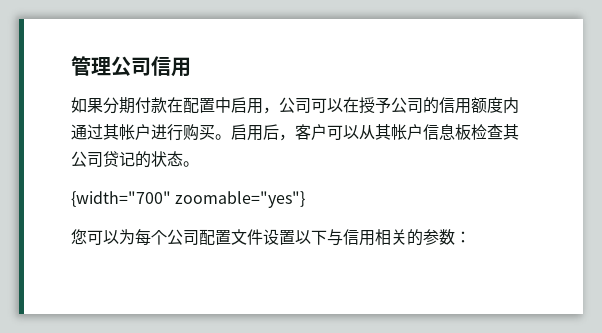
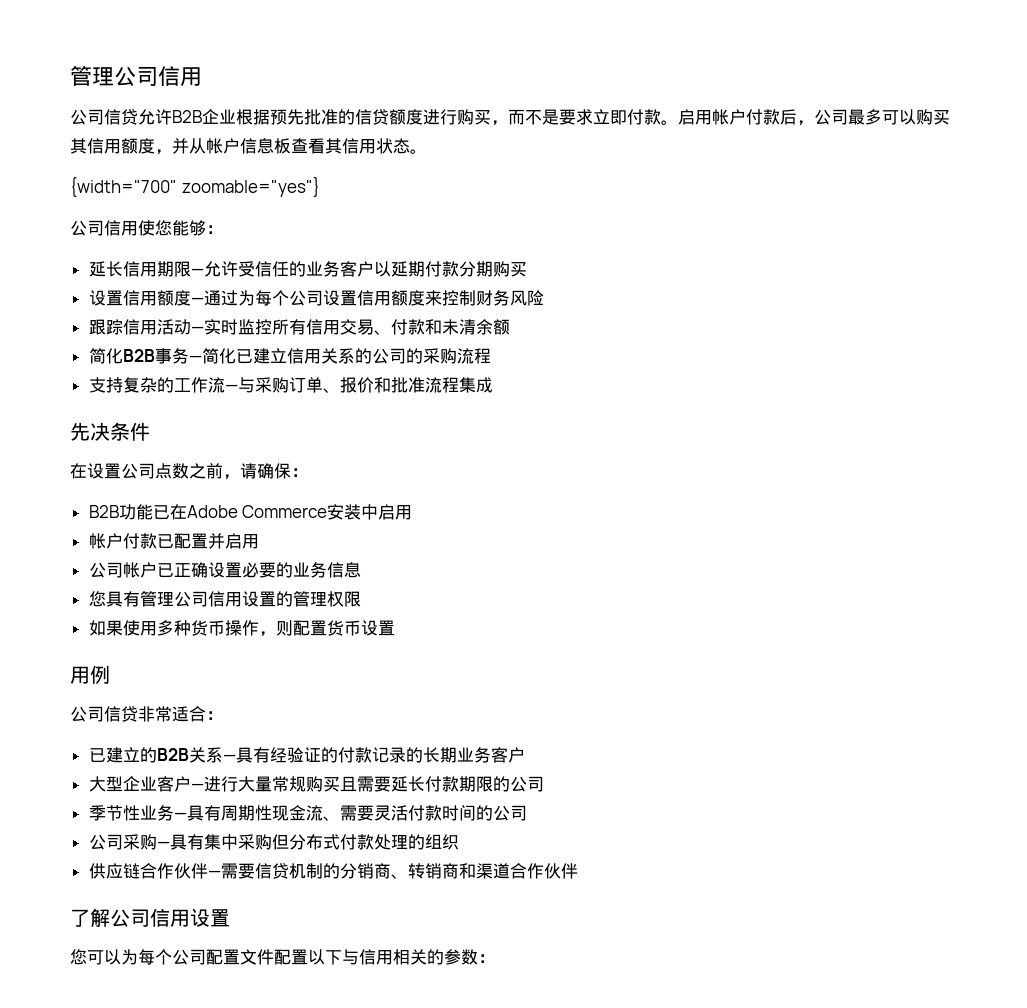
- 如果分期付款在配置中启用，公司可以在授予公司的信用额度内通过其帐户进行购买。启用后，客户可以从其帐户信息板检查其公司贷记的状态。
+ 公司信贷允许B2B企业根据预先批准的信贷额度进行购买，而不是要求立即付款。启用帐户付款后，公司最多可以购买其信用额度，并从帐户信息板查看其信用状态。
  {width="700" zoomable="yes"}
+ 公司信用使您能够：
+ 延长信用期限—允许受信任的业务客户以延期付款分期购买
+ 设置信用额度—通过为每个公司设置信用额度来控制财务风险
+ 跟踪信用活动—实时监控所有信用交易、付款和未清余额
+ 简化B2B事务—简化已建立信用关系的公司的采购流程
+ 支持复杂的工作流—与采购订单、报价和批准流程集成
+ 先决条件
+ 在设置公司点数之前，请确保：
+ B2B功能已在Adobe Commerce安装中启用
+ 帐户付款已配置并启用
+ 公司帐户已正确设置必要的业务信息
+ 您具有管理公司信用设置的管理权限
+ 如果使用多种货币操作，则配置货币设置
+ 用例
+ 公司信贷非常适合：
+ 已建立的B2B关系—具有经验证的付款记录的长期业务客户
+ 大型企业客户—进行大量常规购买且需要延长付款期限的公司
+ 季节性业务—具有周期性现金流、需要灵活付款时间的公司
+ 公司采购—具有集中采购但分布式付款处理的组织
+ 供应链合作伙伴—需要信贷机制的分销商、转销商和渠道合作伙伴
+ 了解公司信用设置
- 您可以为每个公司配置文件设置以下与信用相关的参数：
+ 您可以为每个公司配置文件配置以下与信用相关的参数：

